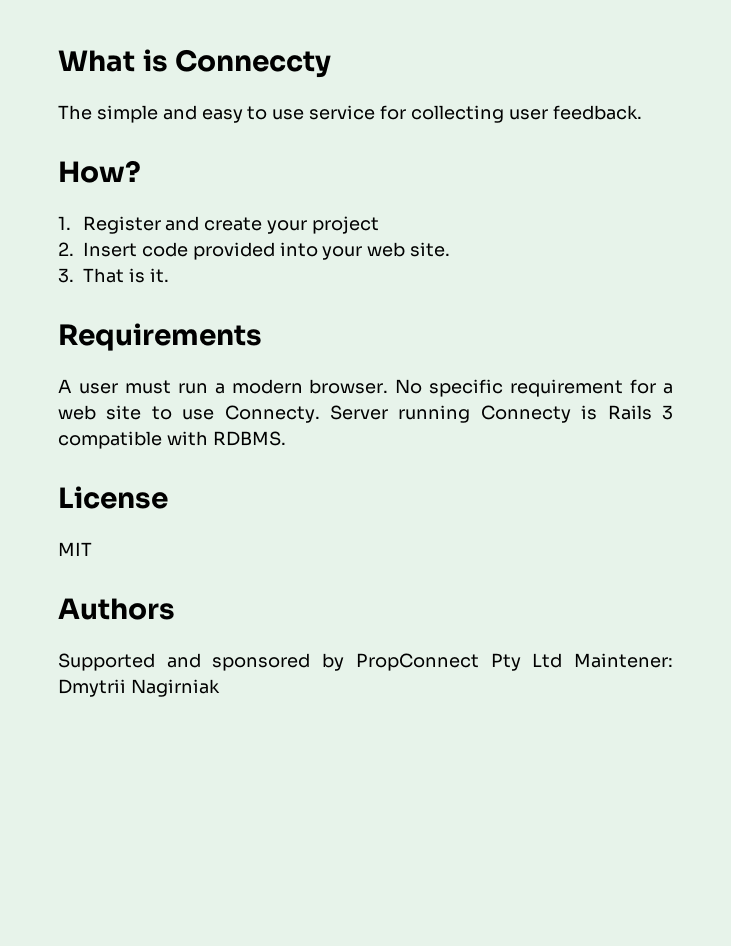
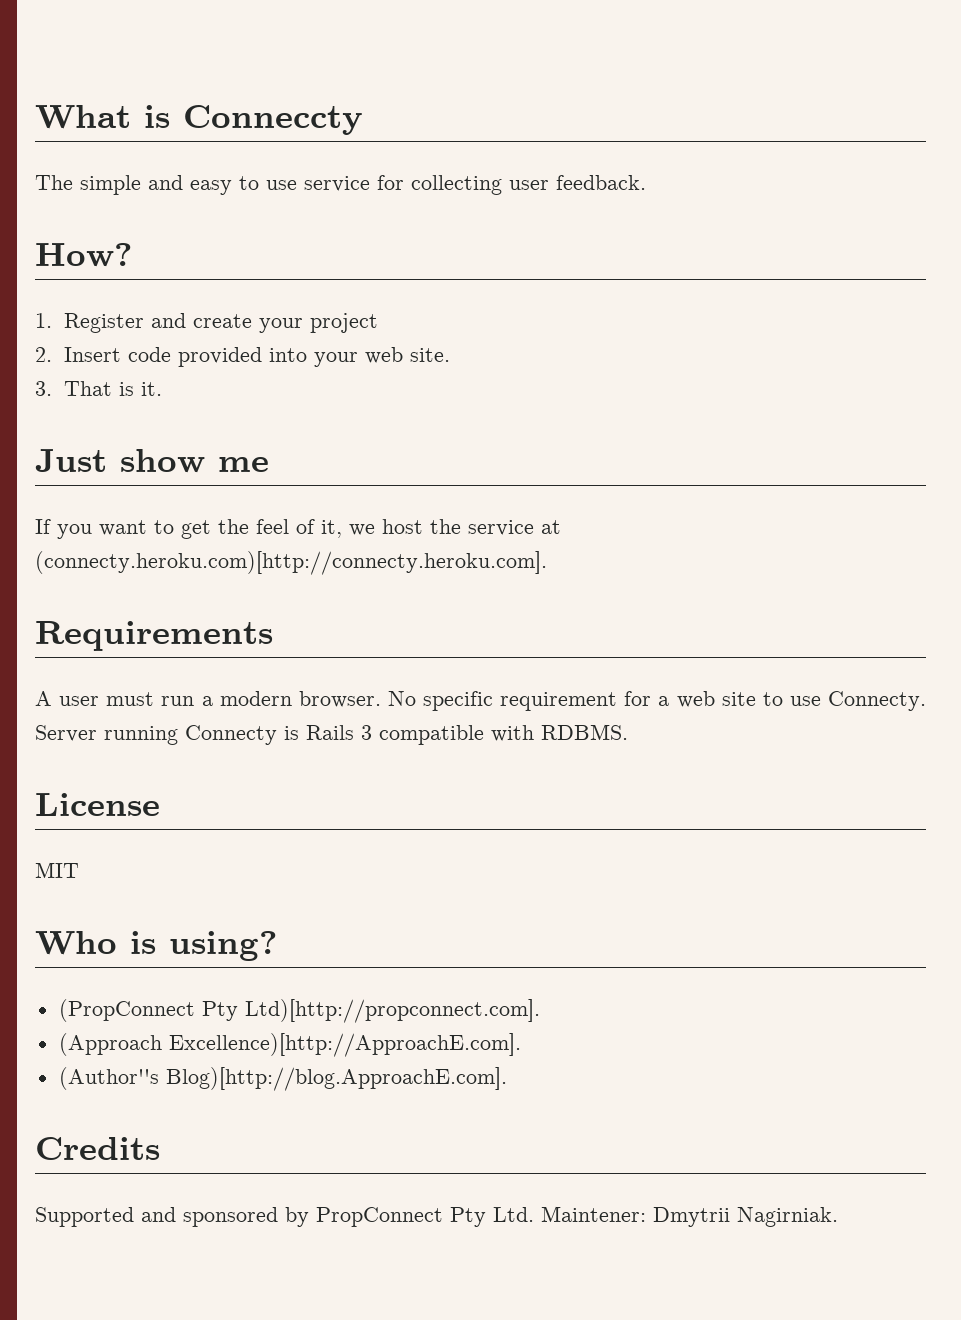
+ Just show me
+ If you want to get the feel of it, we host the service at (connecty.heroku.com)[http://connecty.heroku.com].
- Authors
+ Who is using?
+ (PropConnect Pty Ltd)[http://propconnect.com].
+ (Approach Excellence)[http://ApproachE.com].
+ (Author''s Blog)[http://blog.ApproachE.com].
+ Credits
- Supported and sponsored by PropConnect Pty Ltd Maintener: Dmytrii Nagirniak
+ Supported and sponsored by PropConnect Pty Ltd. Maintener: Dmytrii Nagirniak.

